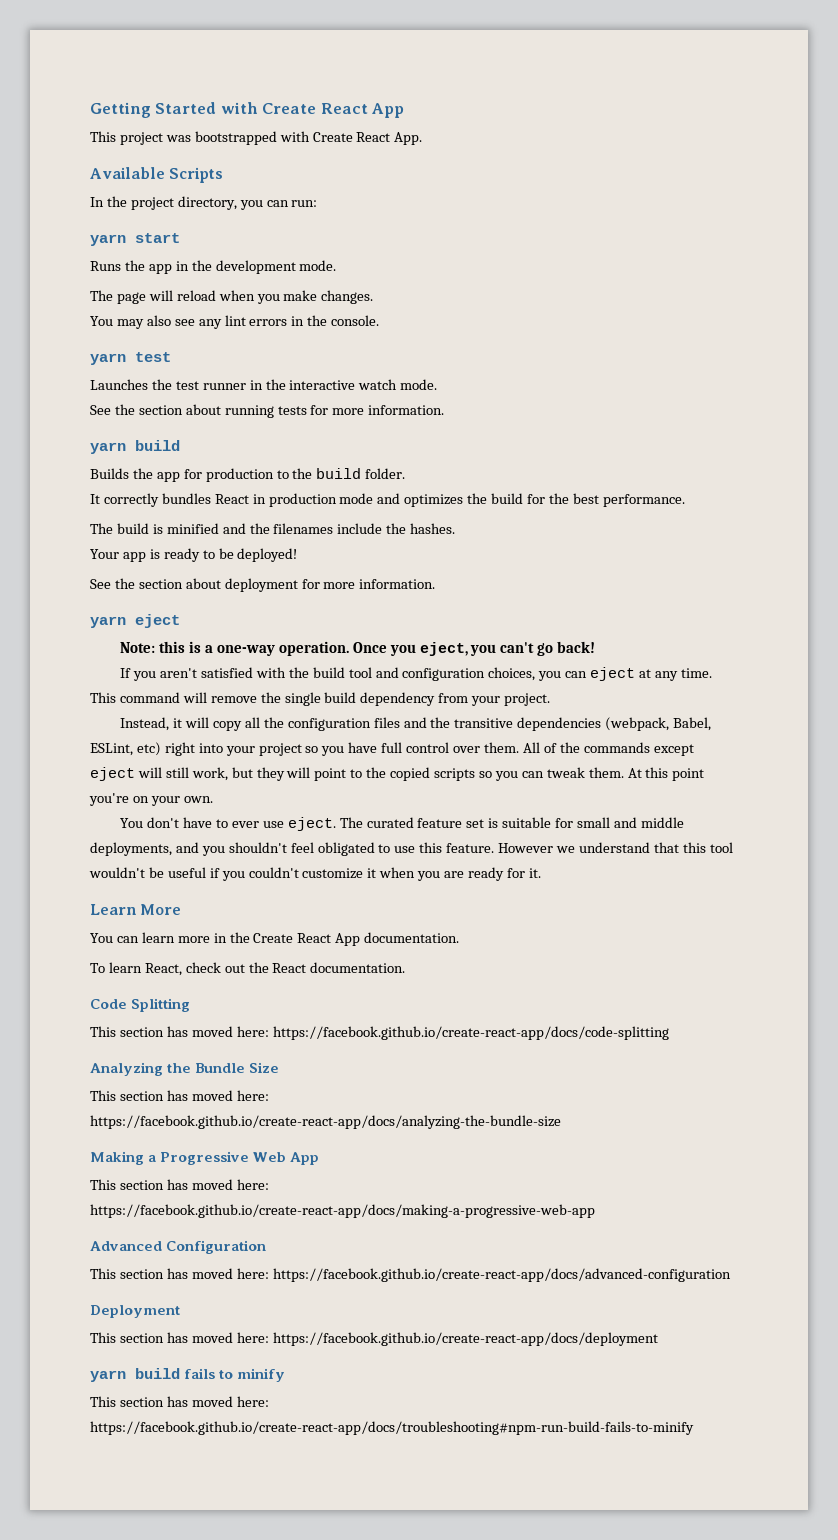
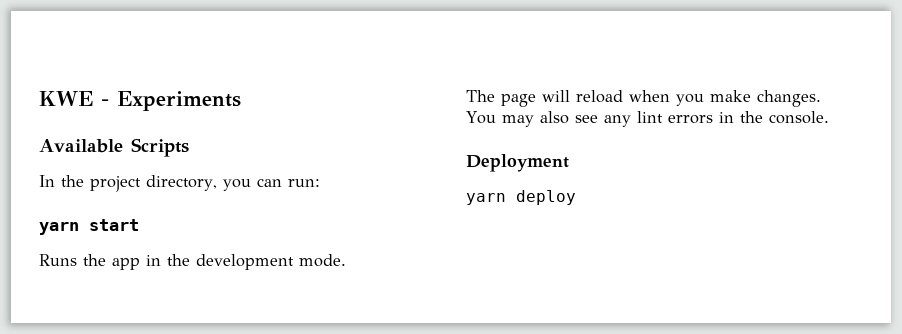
- Getting Started with Create React App
- This project was bootstrapped with Create React App.
+ KWE - Experiments
- yarn test
- Launches the test runner in the interactive watch mode.
- See the section about running tests for more information.
- yarn build
- Builds the app for production to the build folder.
- It correctly bundles React in production mode and optimizes the build for the best performance.
- The build is minified and the filenames include the hashes.
- Your app is ready to be deployed!
- See the section about deployment for more information.
- yarn eject
- Note: this is a one-way operation. Once you eject, you can't go back!
- If you aren't satisfied with the build tool and configuration choices, you can eject at any time. This command will remove the single build dependency from your project.
- Instead, it will copy all the configuration files and the transitive dependencies (webpack, Babel, ESLint, etc) right into your project so you have full control over them. All of the commands except eject will still work, but they will point to the copied scripts so you can tweak them. At this point you're on your own.
- You don't have to ever use eject. The curated feature set is suitable for small and middle deployments, and you shouldn't feel obligated to use this feature. However we understand that this tool wouldn't be useful if you couldn't customize it when you are ready for it.
- Learn More
- You can learn more in the Create React App documentation.
- To learn React, check out the React documentation.
- Code Splitting
- This section has moved here: https://facebook.github.io/create-react-app/docs/code-splitting
- Analyzing the Bundle Size
- This section has moved here: https://facebook.github.io/create-react-app/docs/analyzing-the-bundle-size
- Making a Progressive Web App
- This section has moved here: https://facebook.github.io/create-react-app/docs/making-a-progressive-web-app
- Advanced Configuration
- This section has moved here: https://facebook.github.io/create-react-app/docs/advanced-configuration
  Deployment
- This section has moved here: https://facebook.github.io/create-react-app/docs/deployment
- yarn build fails to minify
- This section has moved here: https://facebook.github.io/create-react-app/docs/troubleshooting#npm-run-build-fails-to-minify
+ yarn deploy

